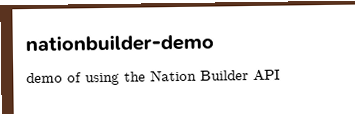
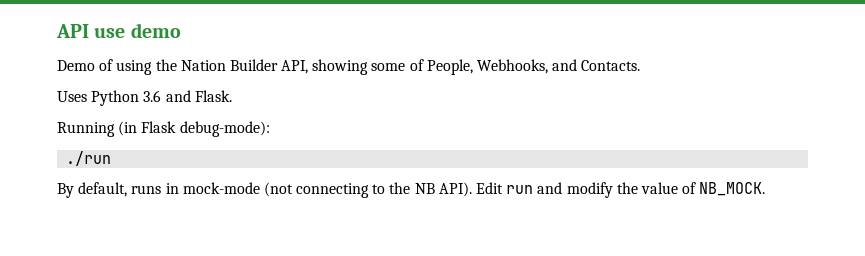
- nationbuilder-demo
- demo of using the Nation Builder API
+ API use demo
+ Demo of using the Nation Builder API, showing some of People, Webhooks, and Contacts.
+ Uses Python 3.6 and Flask.
+ Running (in Flask debug-mode):
+ ./run
+ By default, runs in mock-mode (not connecting to the NB API). Edit run and modify the value of NB_MOCK.

